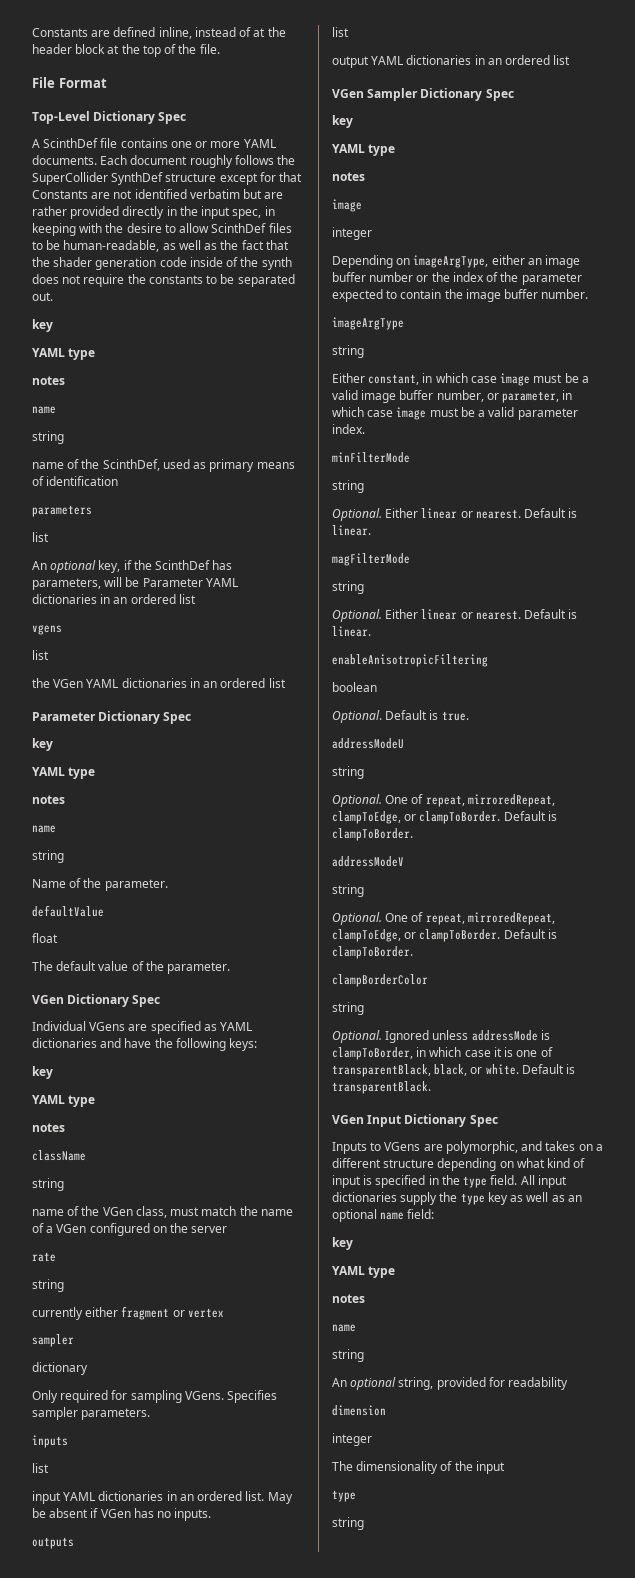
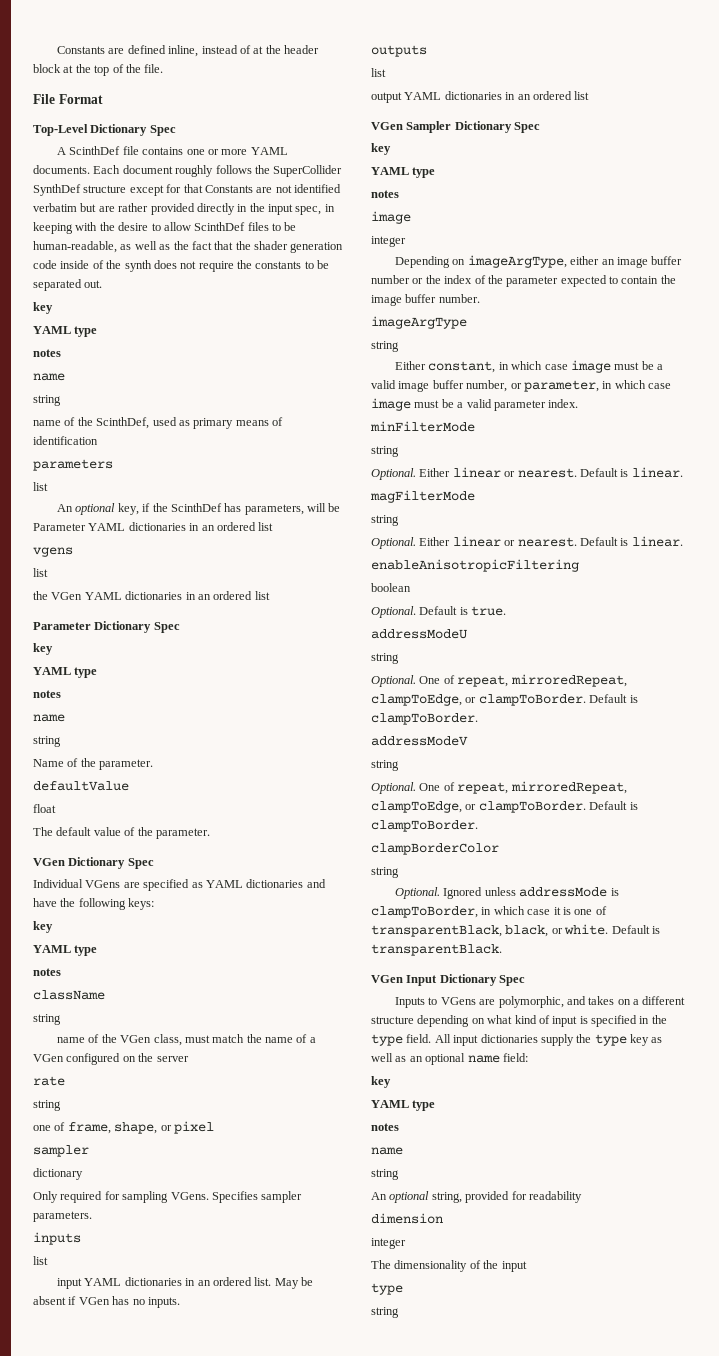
- currently either fragment or vertex
+ one of frame, shape, or pixel

